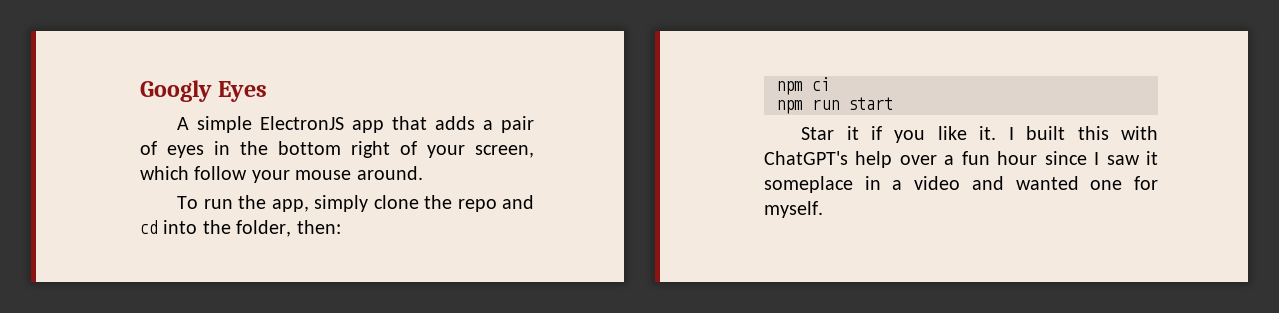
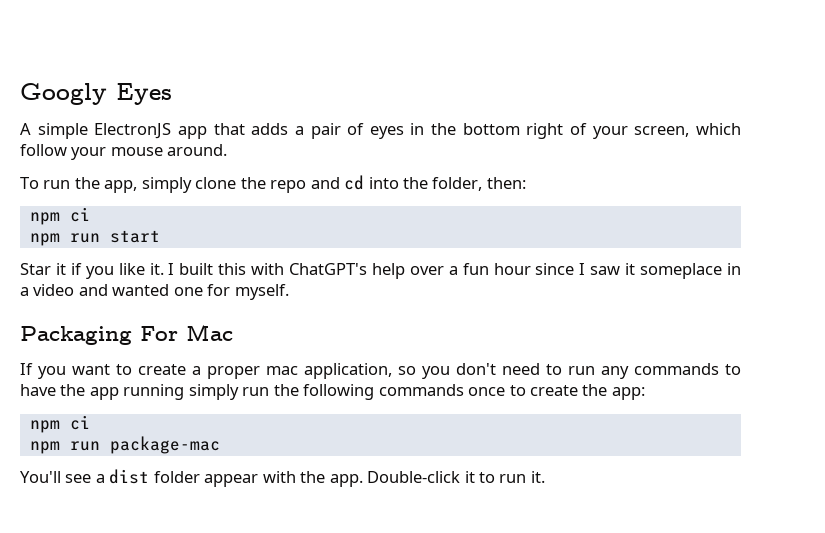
+ Packaging For Mac
+ If you want to create a proper mac application, so you don't need to run any commands to have the app running simply run the following commands once to create the app:
+ npm ci
+ npm run package-mac
+ You'll see a dist folder appear with the app. Double-click it to run it.

